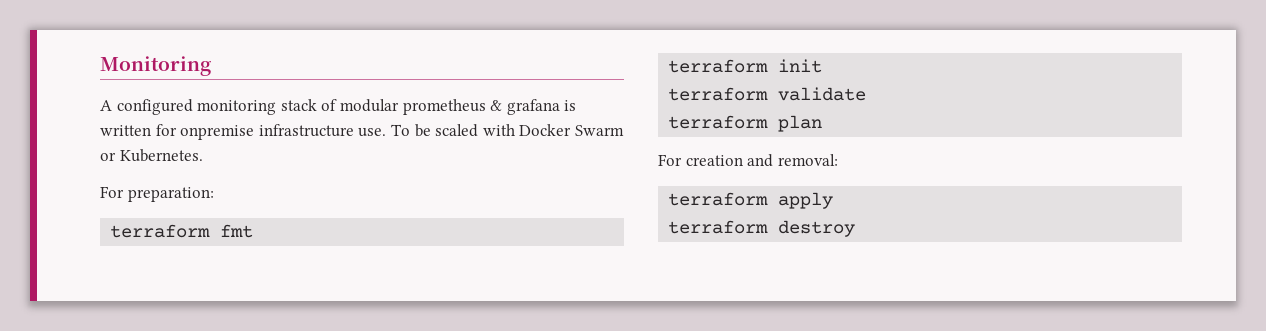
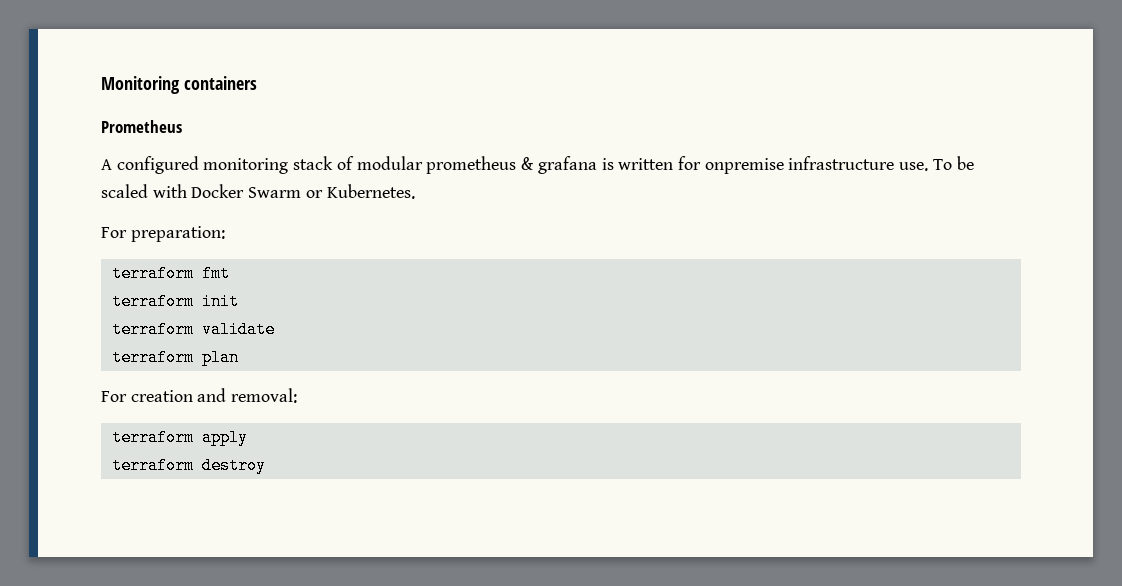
- Monitoring
+ Monitoring containers
+ Prometheus

